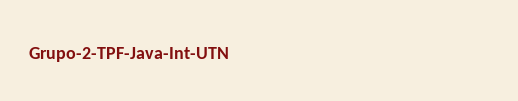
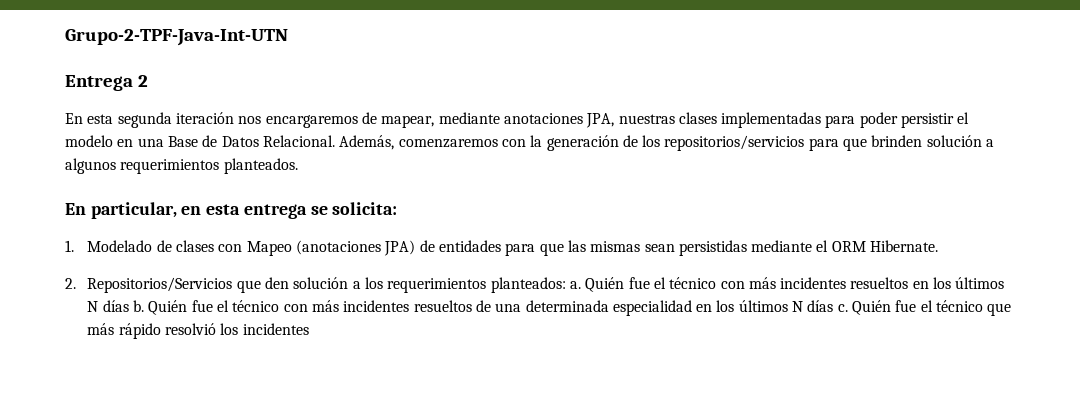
+ Entrega 2
+ En esta segunda iteración nos encargaremos de mapear, mediante anotaciones JPA, nuestras clases implementadas para poder persistir el modelo en una Base de Datos Relacional. Además, comenzaremos con la generación de los repositorios/servicios para que brinden solución a algunos requerimientos planteados.
+ En particular, en esta entrega se solicita:
+ 1. Modelado de clases con Mapeo (anotaciones JPA) de entidades para que las mismas sean persistidas mediante el ORM Hibernate.
+ 2. Repositorios/Servicios que den solución a los requerimientos planteados: a. Quién fue el técnico con más incidentes resueltos en los últimos N días b. Quién fue el técnico con más incidentes resueltos de una determinada especialidad en los últimos N días c. Quién fue el técnico que más rápido resolvió los incidentes

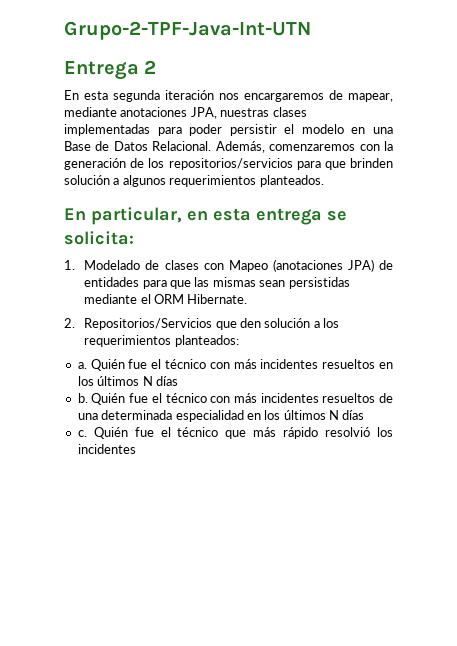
- 2. Repositorios/Servicios que den solución a los requerimientos planteados: a.
+ 2. Repositorios/Servicios que den solución a los requerimientos planteados:
+ a.
- Quién fue el técnico con más incidentes resueltos en los últimos N días b.
+ Quién fue el técnico con más incidentes resueltos en los últimos N días
+ b.
- Quién fue el técnico con más incidentes resueltos de una determinada especialidad en los últimos N días c.
+ Quién fue el técnico con más incidentes resueltos de una determinada especialidad en los últimos N días
+ c.

